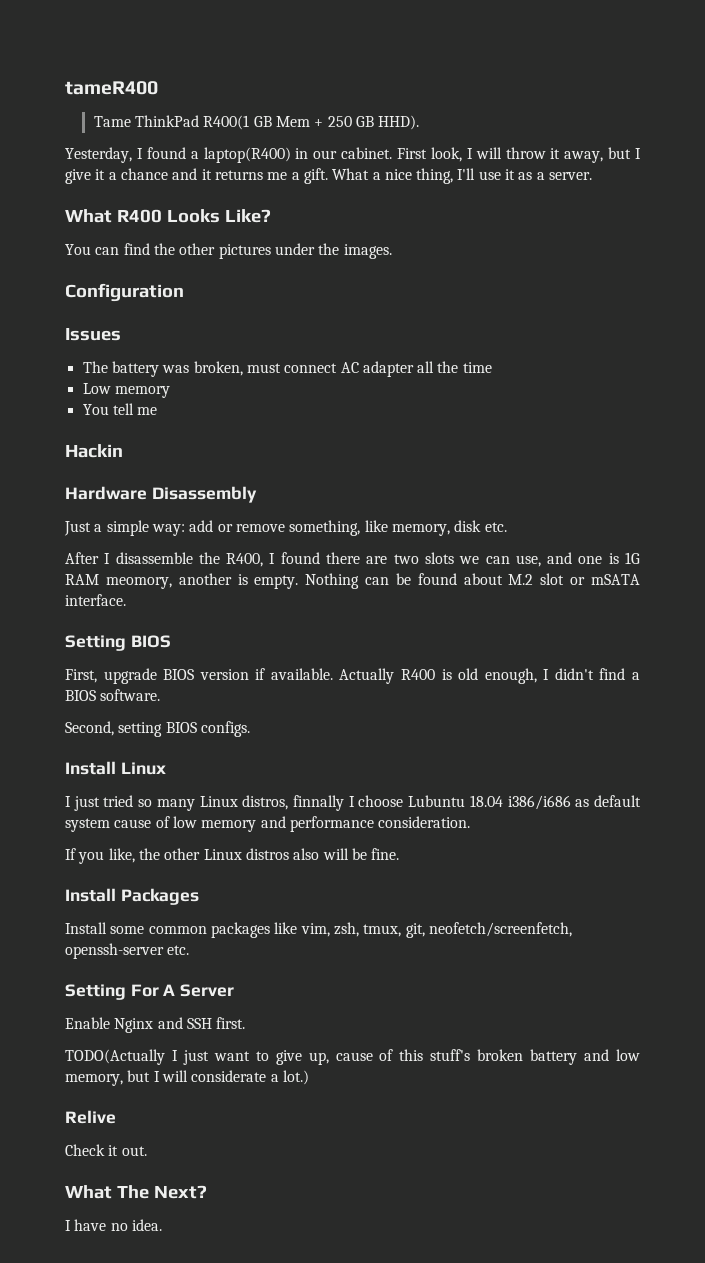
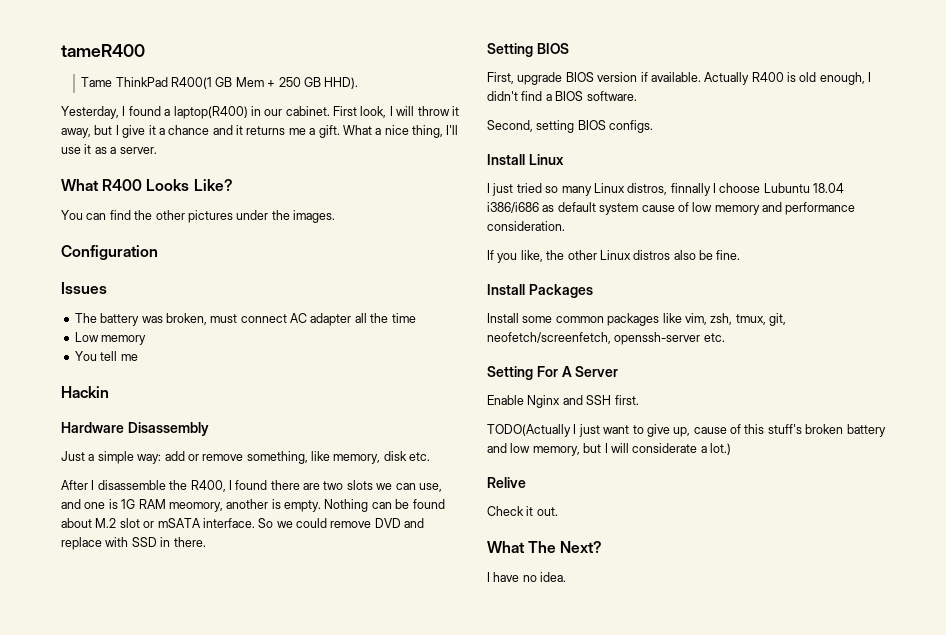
+ So we could remove DVD and replace with SSD in there.
- If you like, the other Linux distros also will be fine.
+ If you like, the other Linux distros also be fine.

